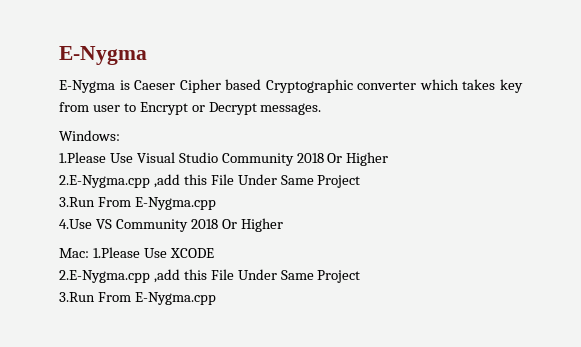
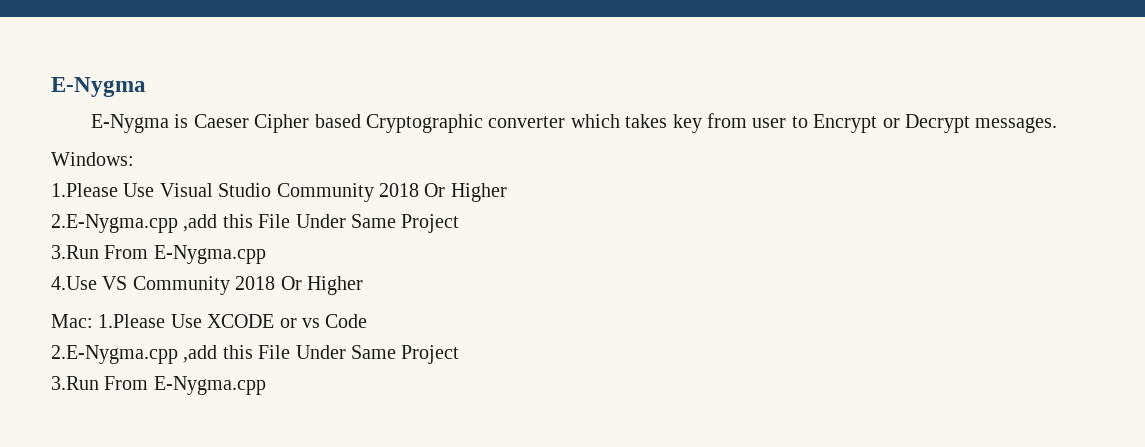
- Mac: 1.Please Use XCODE
+ Mac: 1.Please Use XCODE or vs Code

